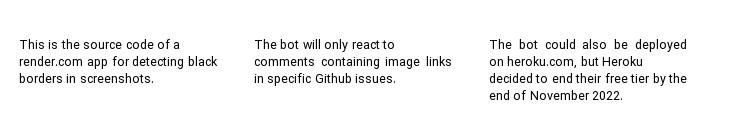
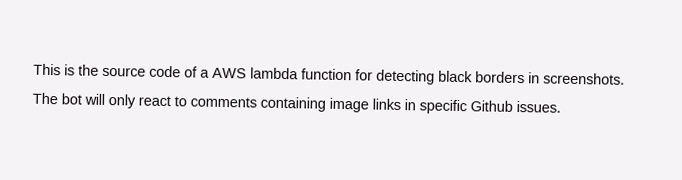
- This is the source code of a render.com app for detecting black borders in screenshots.
+ This is the source code of a AWS lambda function for detecting black borders in screenshots.
- The bot could also be deployed on heroku.com, but Heroku decided to end their free tier by the end of November 2022.

